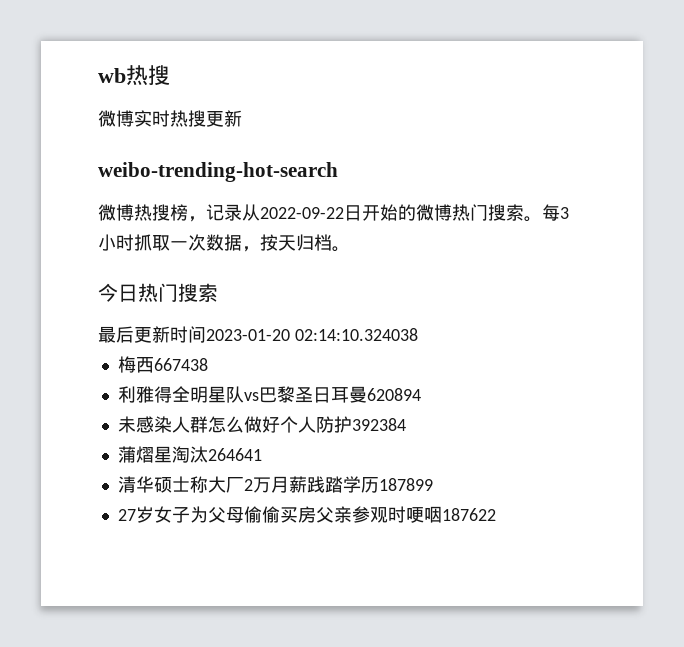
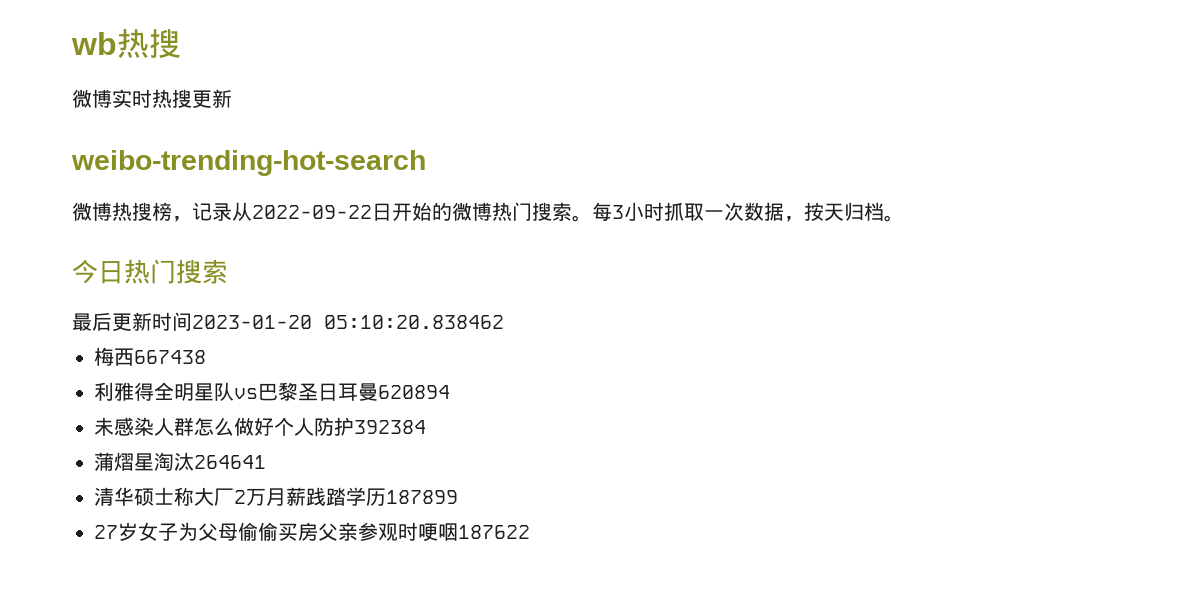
- 最后更新时间2023-01-20 02:14:10.324038
+ 最后更新时间2023-01-20 05:10:20.838462

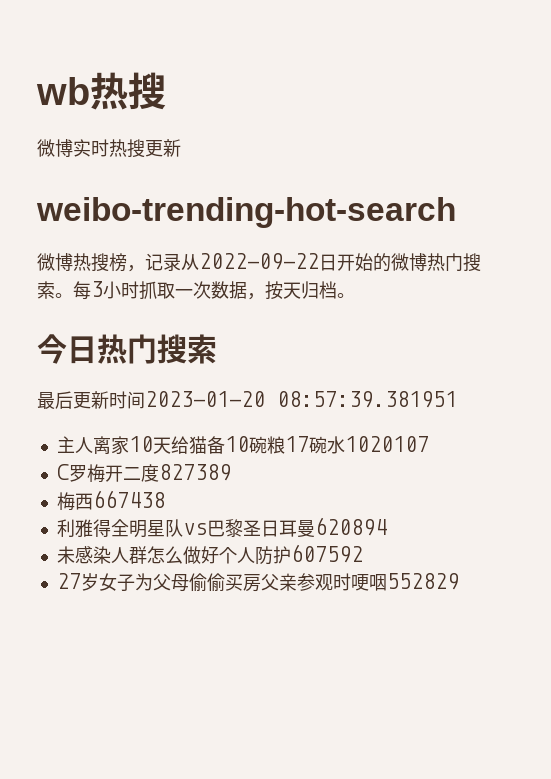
- 最后更新时间2023-01-20 05:10:20.838462
+ 最后更新时间2023-01-20 08:57:39.381951
+ 主人离家10天给猫备10碗粮17碗水1020107
+ C罗梅开二度827389
- 未感染人群怎么做好个人防护392384
- 蒲熠星淘汰264641
- 清华硕士称大厂2万月薪践踏学历187899
+ 未感染人群怎么做好个人防护607592
- 27岁女子为父母偷偷买房父亲参观时哽咽187622
+ 27岁女子为父母偷偷买房父亲参观时哽咽552829

